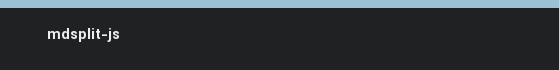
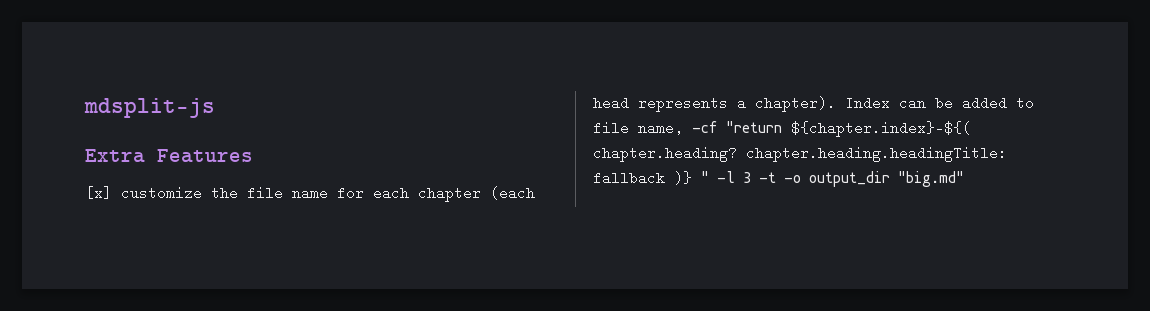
+ Extra Features
+ [x] customize the file name for each chapter (each head represents a chapter). Index can be added to file name, -cf "return ${chapter.index}-${( chapter.heading? chapter.heading.headingTitle: fallback )} " -l 3 -t -o output_dir "big.md"

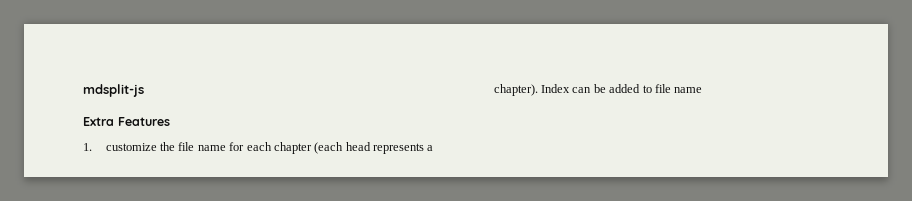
- [x] customize the file name for each chapter (each head represents a chapter).
+ 1. customize the file name for each chapter (each head represents a chapter).
- Index can be added to file name, -cf "return ${chapter.index}-${( chapter.heading? chapter.heading.headingTitle: fallback )} " -l 3 -t -o output_dir "big.md"
+ Index can be added to file name

